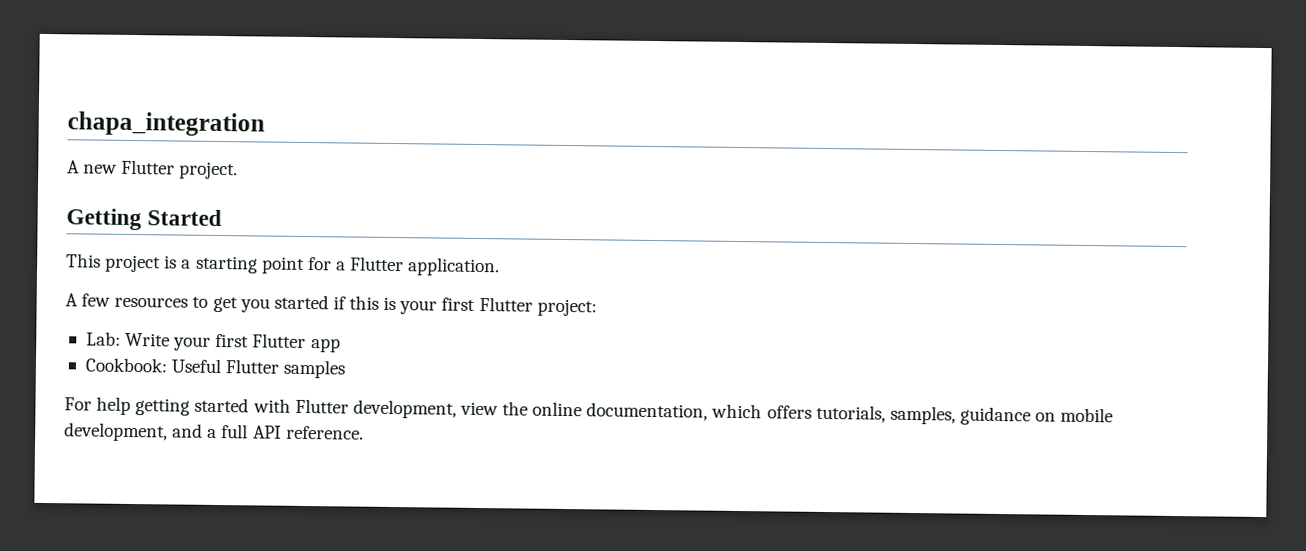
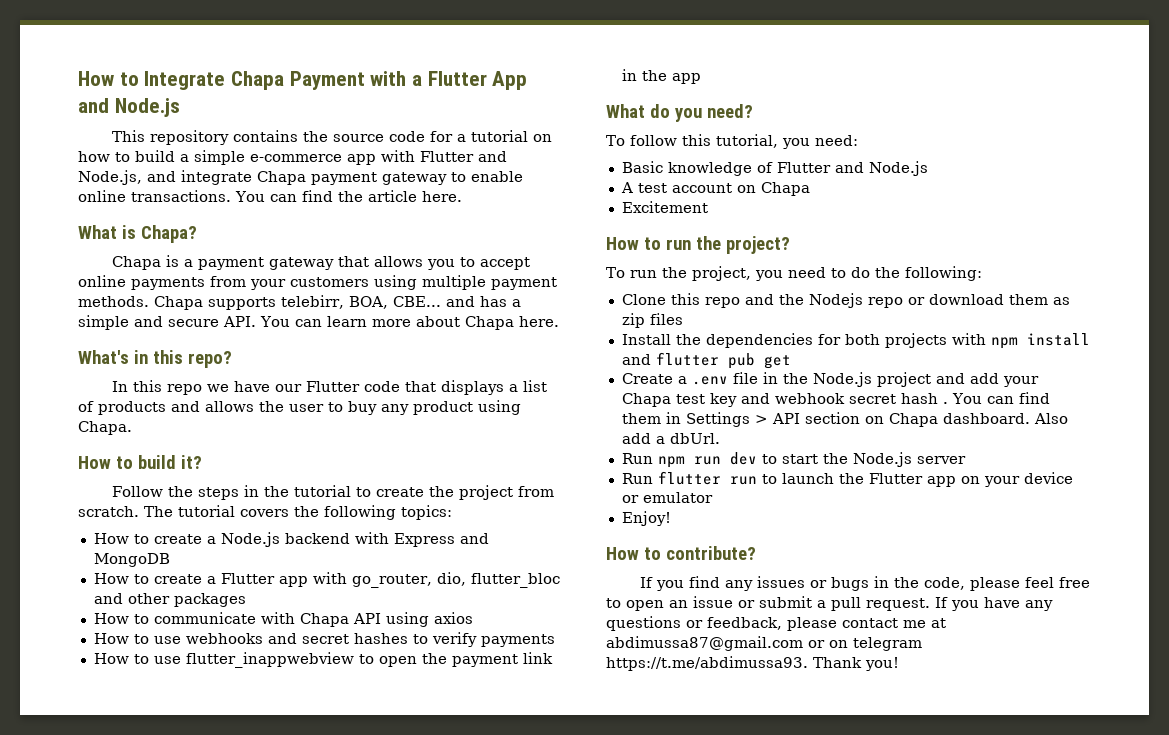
- chapa_integration
- A new Flutter project.
- Getting Started
- This project is a starting point for a Flutter application.
- A few resources to get you started if this is your first Flutter project:
- Lab: Write your first Flutter app
- Cookbook: Useful Flutter samples
- For help getting started with Flutter development, view the online documentation, which offers tutorials, samples, guidance on mobile development, and a full API reference.
+ How to Integrate Chapa Payment with a Flutter App and Node.js
+ This repository contains the source code for a tutorial on how to build a simple e-commerce app with Flutter and Node.js, and integrate Chapa payment gateway to enable online transactions. You can find the article here.
+ What is Chapa?
+ Chapa is a payment gateway that allows you to accept online payments from your customers using multiple payment methods. Chapa supports telebirr, BOA, CBE... and has a simple and secure API. You can learn more about Chapa here.
+ What's in this repo?
+ In this repo we have our Flutter code that displays a list of products and allows the user to buy any product using Chapa.
+ How to build it?
+ Follow the steps in the tutorial to create the project from scratch. The tutorial covers the following topics:
+ How to create a Node.js backend with Express and MongoDB
+ How to create a Flutter app with go_router, dio, flutter_bloc and other packages
+ How to communicate with Chapa API using axios
+ How to use webhooks and secret hashes to verify payments
+ How to use flutter_inappwebview to open the payment link in the app
+ What do you need?
+ To follow this tutorial, you need:
+ Basic knowledge of Flutter and Node.js
+ A test account on Chapa
+ Excitement
+ How to run the project?
+ To run the project, you need to do the following:
+ Clone this repo and the Nodejs repo or download them as zip files
+ Install the dependencies for both projects with npm install and flutter pub get
+ Create a .env file in the Node.js project and add your Chapa test key and webhook secret hash . You can find them in Settings > API section on Chapa dashboard. Also add a dbUrl.
+ Run npm run dev to start the Node.js server
+ Run flutter run to launch the Flutter app on your device or emulator
+ Enjoy!
+ How to contribute?
+ If you find any issues or bugs in the code, please feel free to open an issue or submit a pull request. If you have any questions or feedback, please contact me at abdimussa87@gmail.com or on telegram https://t.me/abdimussa93. Thank you!

